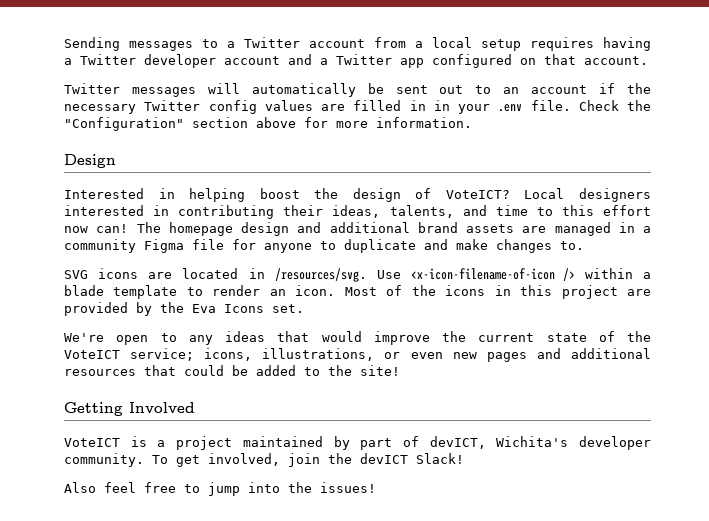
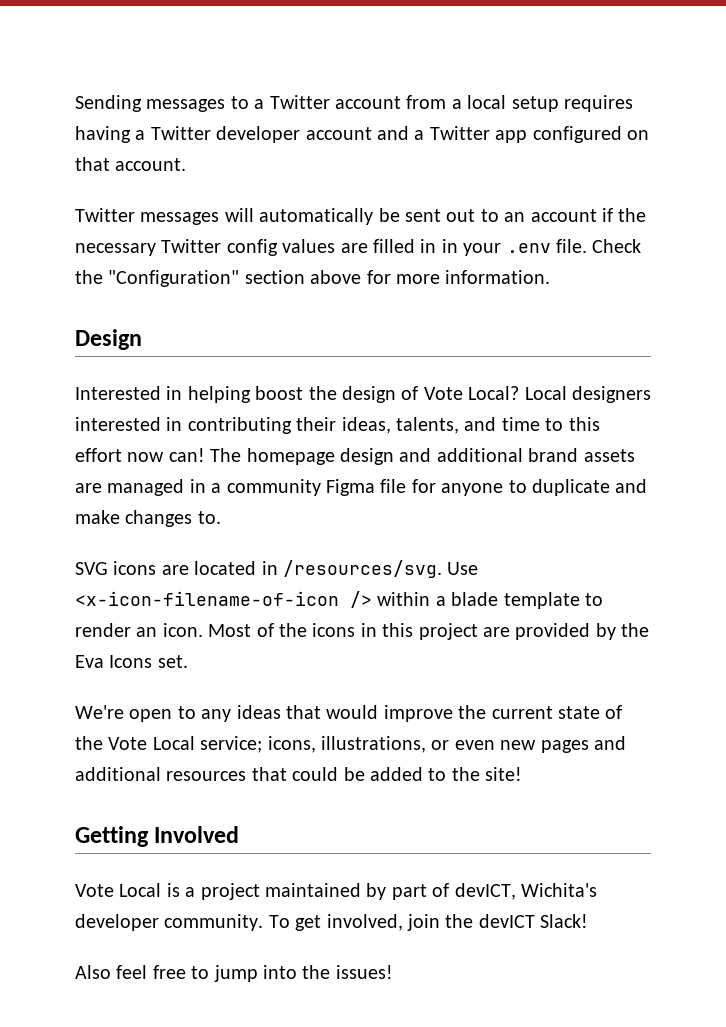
- Interested in helping boost the design of VoteICT?
+ Interested in helping boost the design of Vote Local?
- We're open to any ideas that would improve the current state of the VoteICT service; icons, illustrations, or even new pages and additional resources that could be added to the site!
+ We're open to any ideas that would improve the current state of the Vote Local service; icons, illustrations, or even new pages and additional resources that could be added to the site!
- VoteICT is a project maintained by part of devICT, Wichita's developer community.
+ Vote Local is a project maintained by part of devICT, Wichita's developer community.

